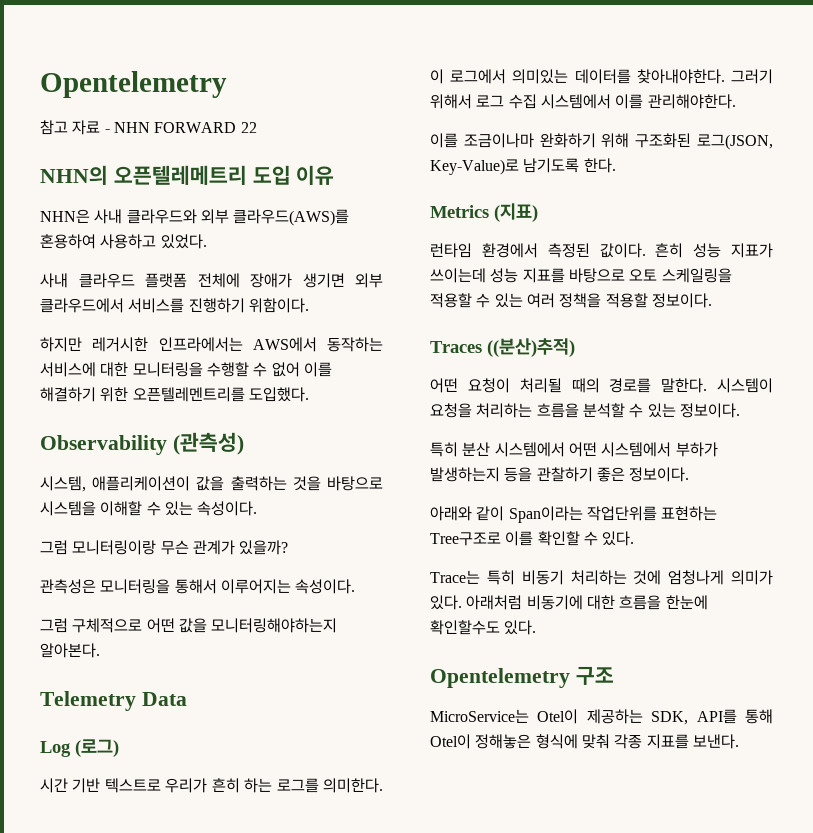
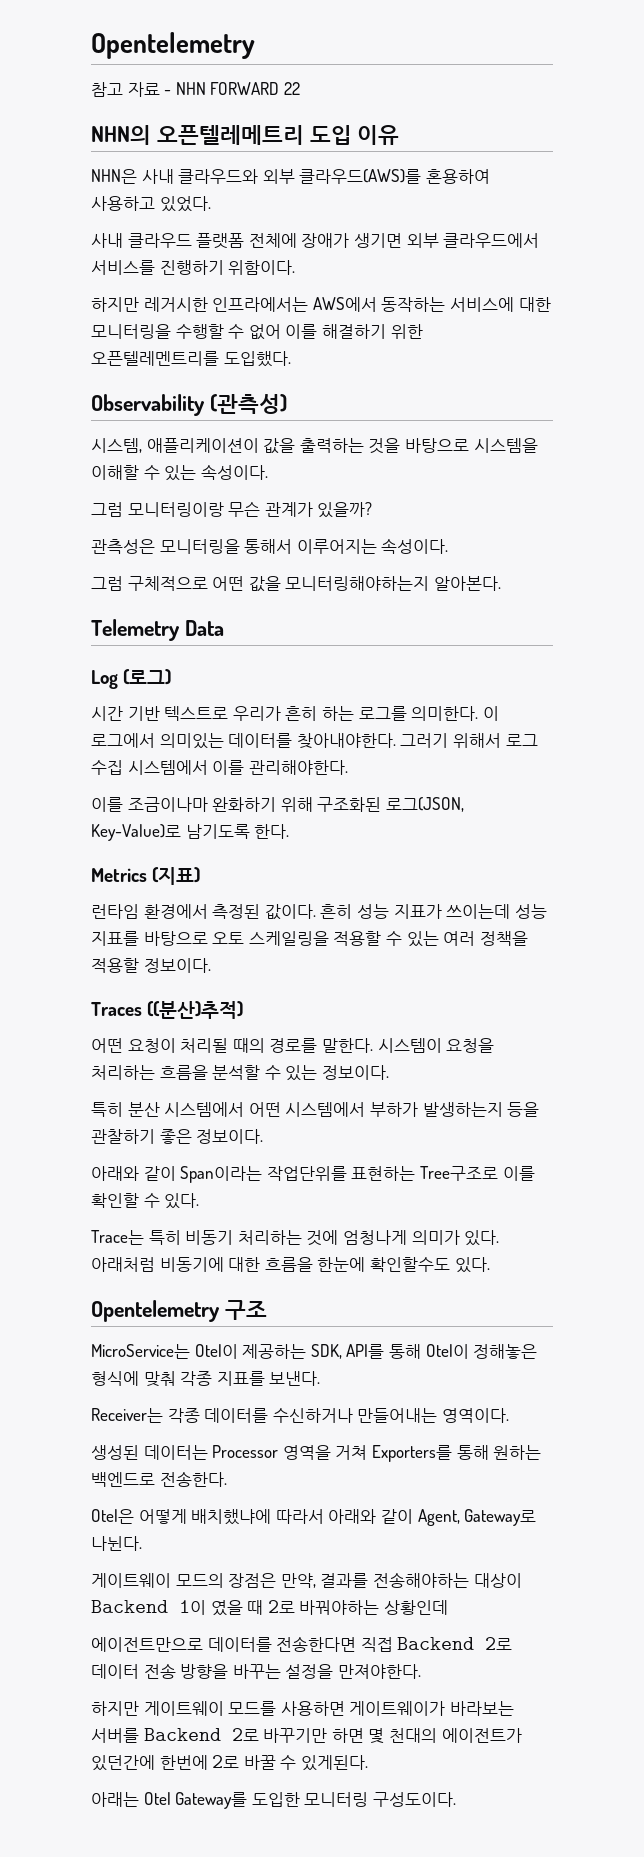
+ Receiver는 각종 데이터를 수신하거나 만들어내는 영역이다.
+ 생성된 데이터는 Processor 영역을 거쳐 Exporters를 통해 원하는 백엔드로 전송한다.
+ Otel은 어떻게 배치했냐에 따라서 아래와 같이 Agent, Gateway로 나뉜다.
+ 게이트웨이 모드의 장점은 만약, 결과를 전송해야하는 대상이 Backend 1이 였을 때 2로 바꿔야하는 상황인데
+ 에이전트만으로 데이터를 전송한다면 직접 Backend 2로 데이터 전송 방향을 바꾸는 설정을 만져야한다.
+ 하지만 게이트웨이 모드를 사용하면 게이트웨이가 바라보는 서버를 Backend 2로 바꾸기만 하면 몇 천대의 에이전트가 있던간에 한번에 2로 바꿀 수 있게된다.
+ 아래는 Otel Gateway를 도입한 모니터링 구성도이다.

